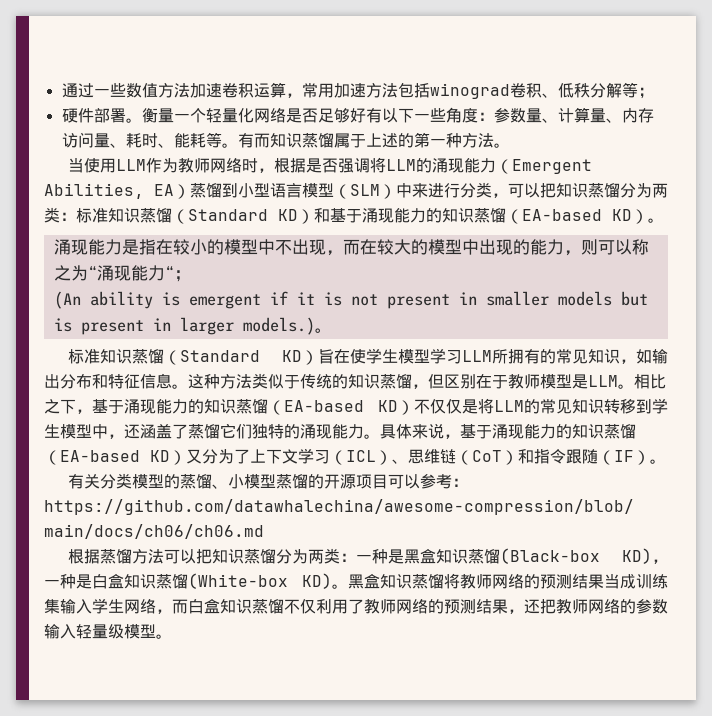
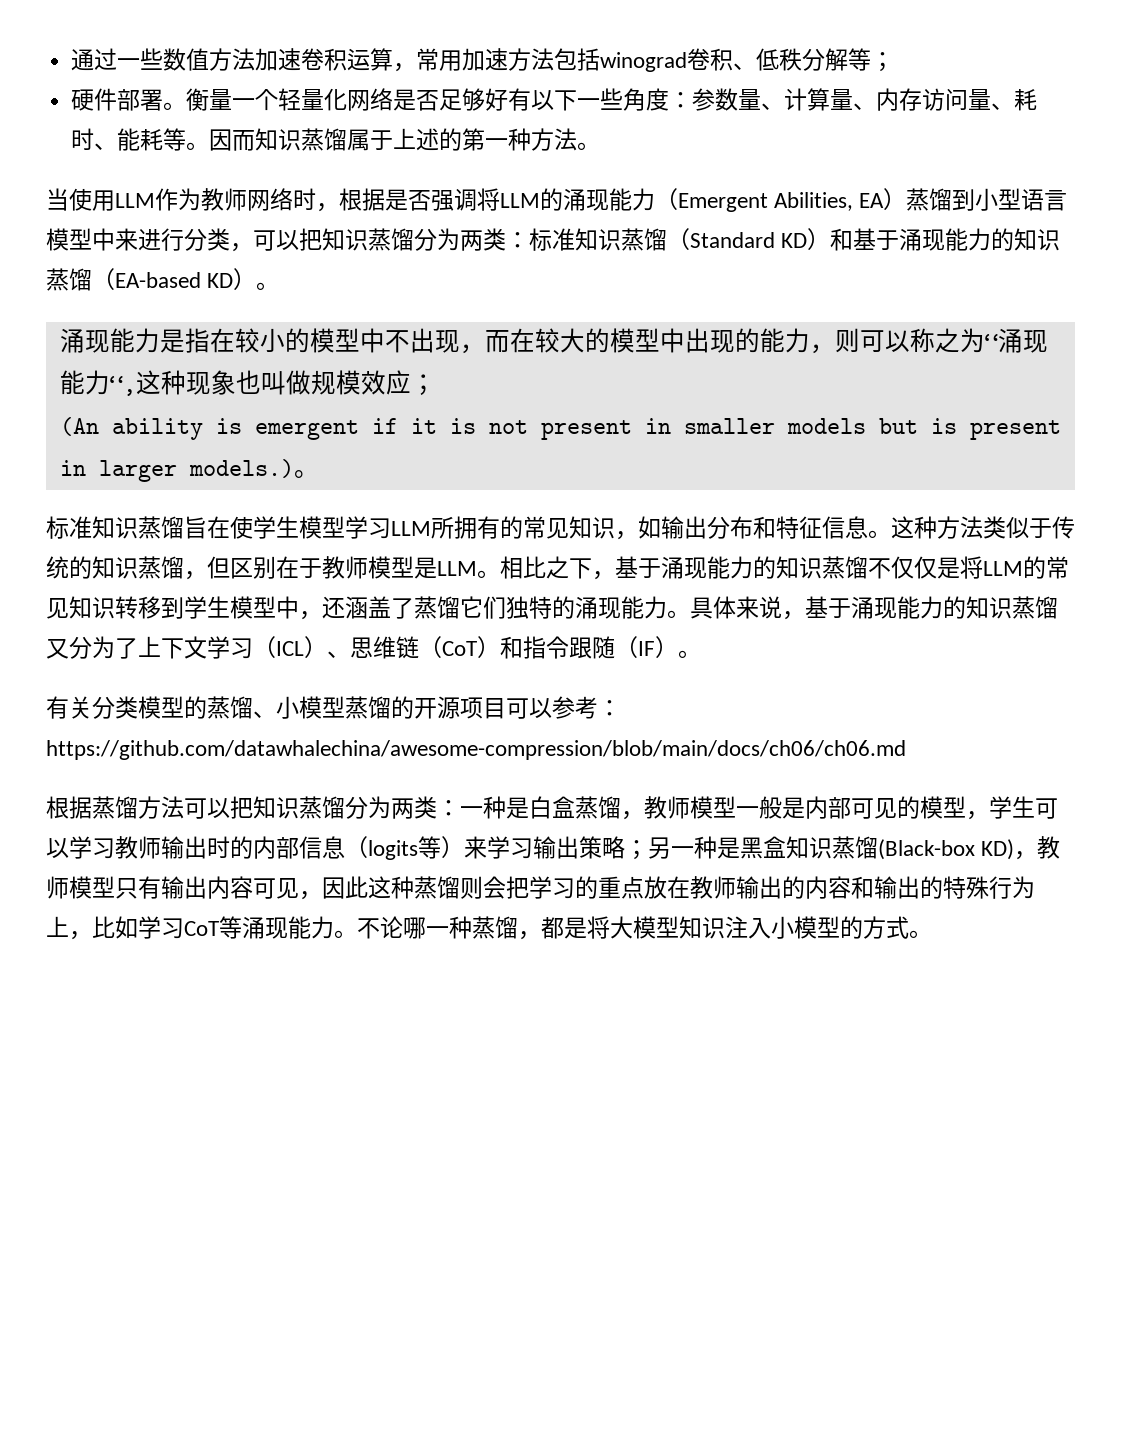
- 有而知识蒸馏属于上述的第一种方法。
+ 因而知识蒸馏属于上述的第一种方法。
- 当使用LLM作为教师网络时，根据是否强调将LLM的涌现能力（Emergent Abilities, EA）蒸馏到小型语言模型（SLM）中来进行分类，可以把知识蒸馏分为两类：标准知识蒸馏（Standard KD）和基于涌现能力的知识蒸馏（EA-based KD）。
+ 当使用LLM作为教师网络时，根据是否强调将LLM的涌现能力（Emergent Abilities, EA）蒸馏到小型语言模型中来进行分类，可以把知识蒸馏分为两类：标准知识蒸馏（Standard KD）和基于涌现能力的知识蒸馏（EA-based KD）。
- 涌现能力是指在较小的模型中不出现，而在较大的模型中出现的能力，则可以称之为“涌现能力“；
+ 涌现能力是指在较小的模型中不出现，而在较大的模型中出现的能力，则可以称之为“涌现能力“,这种现象也叫做规模效应；
- 标准知识蒸馏（Standard KD）旨在使学生模型学习LLM所拥有的常见知识，如输出分布和特征信息。
+ 标准知识蒸馏旨在使学生模型学习LLM所拥有的常见知识，如输出分布和特征信息。
- 相比之下，基于涌现能力的知识蒸馏（EA-based KD）不仅仅是将LLM的常见知识转移到学生模型中，还涵盖了蒸馏它们独特的涌现能力。
+ 相比之下，基于涌现能力的知识蒸馏不仅仅是将LLM的常见知识转移到学生模型中，还涵盖了蒸馏它们独特的涌现能力。
- 具体来说，基于涌现能力的知识蒸馏（EA-based KD）又分为了上下文学习（ICL）、思维链（CoT）和指令跟随（IF）。
+ 具体来说，基于涌现能力的知识蒸馏又分为了上下文学习（ICL）、思维链（CoT）和指令跟随（IF）。
- 根据蒸馏方法可以把知识蒸馏分为两类：一种是黑盒知识蒸馏(Black-box KD)，一种是白盒知识蒸馏(White-box KD)。黑盒知识蒸馏将教师网络的预测结果当成训练集输入学生网络，而白盒知识蒸馏不仅利用了教师网络的预测结果，还把教师网络的参数输入轻量级模型。
+ 根据蒸馏方法可以把知识蒸馏分为两类：一种是白盒蒸馏，教师模型一般是内部可见的模型，学生可以学习教师输出时的内部信息（logits等）来学习输出策略；另一种是黑盒知识蒸馏(Black-box KD)，教师模型只有输出内容可见，因此这种蒸馏则会把学习的重点放在教师输出的内容和输出的特殊行为上，比如学习CoT等涌现能力。不论哪一种蒸馏，都是将大模型知识注入小模型的方式。

